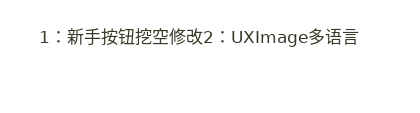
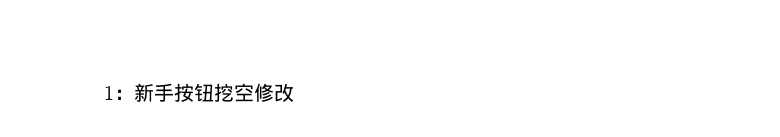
- 1：新手按钮挖空修改2：UXImage多语言
+ 1：新手按钮挖空修改

